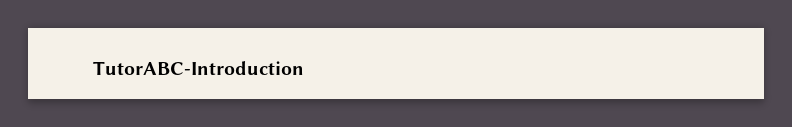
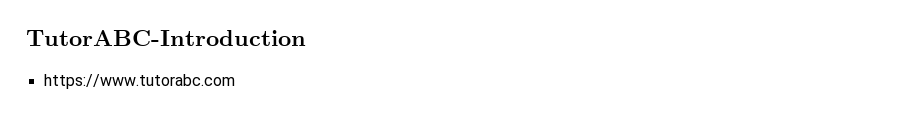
+ https://www.tutorabc.com

